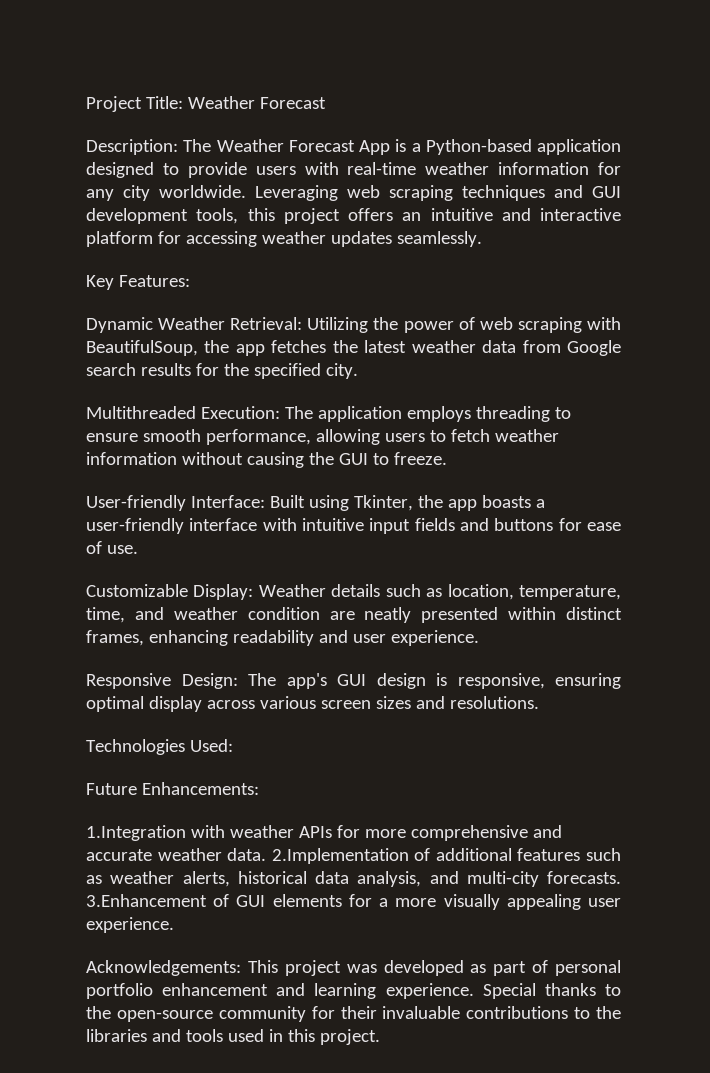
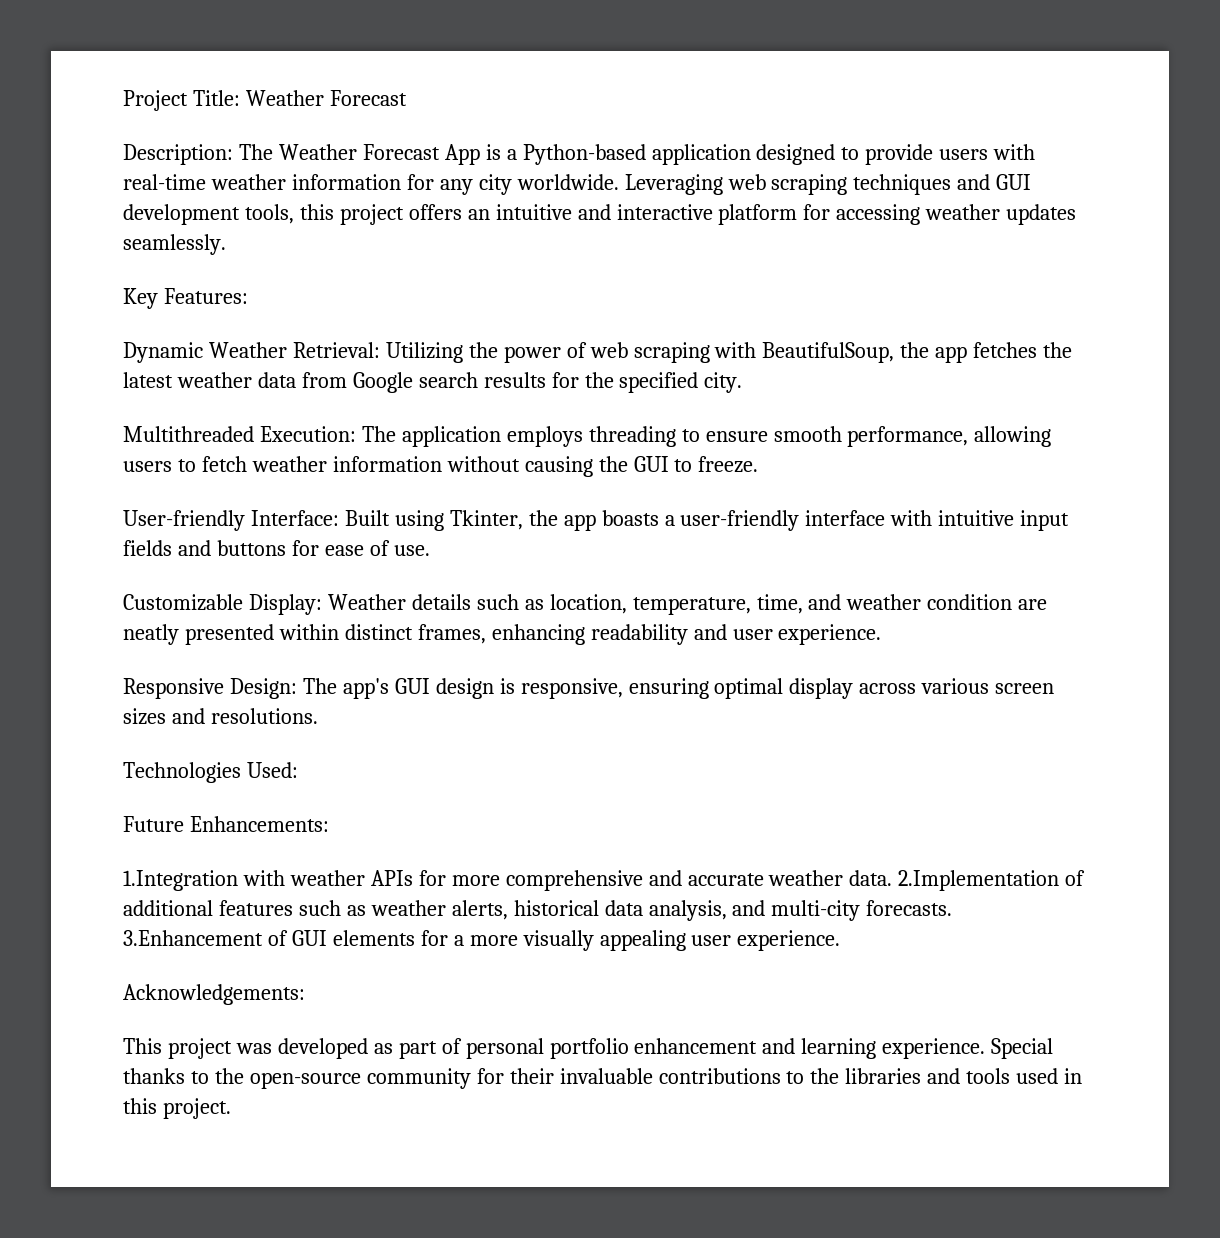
- Acknowledgements: This project was developed as part of personal portfolio enhancement and learning experience.
+ Acknowledgements:
+ This project was developed as part of personal portfolio enhancement and learning experience.

